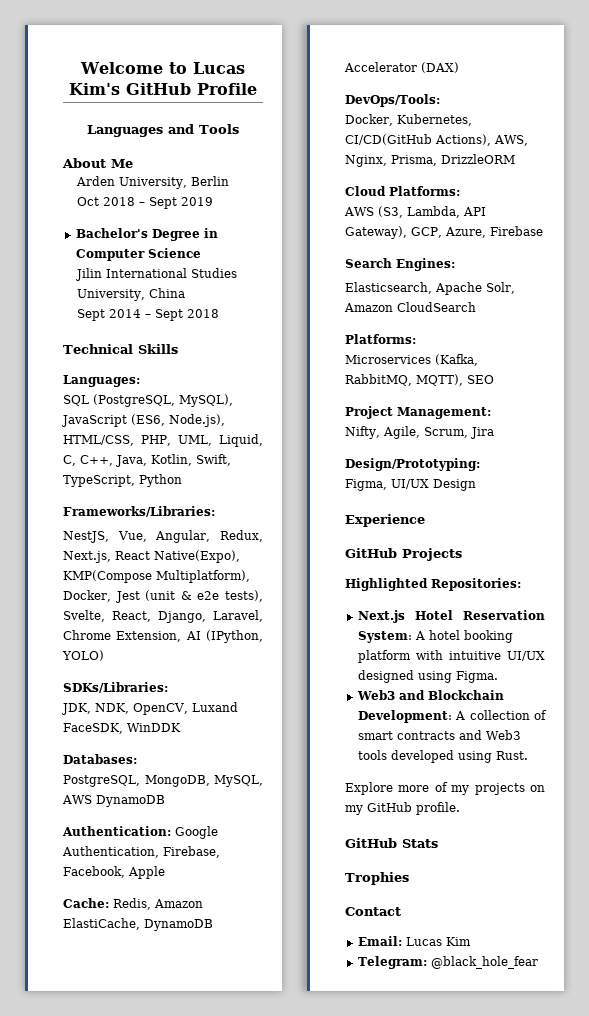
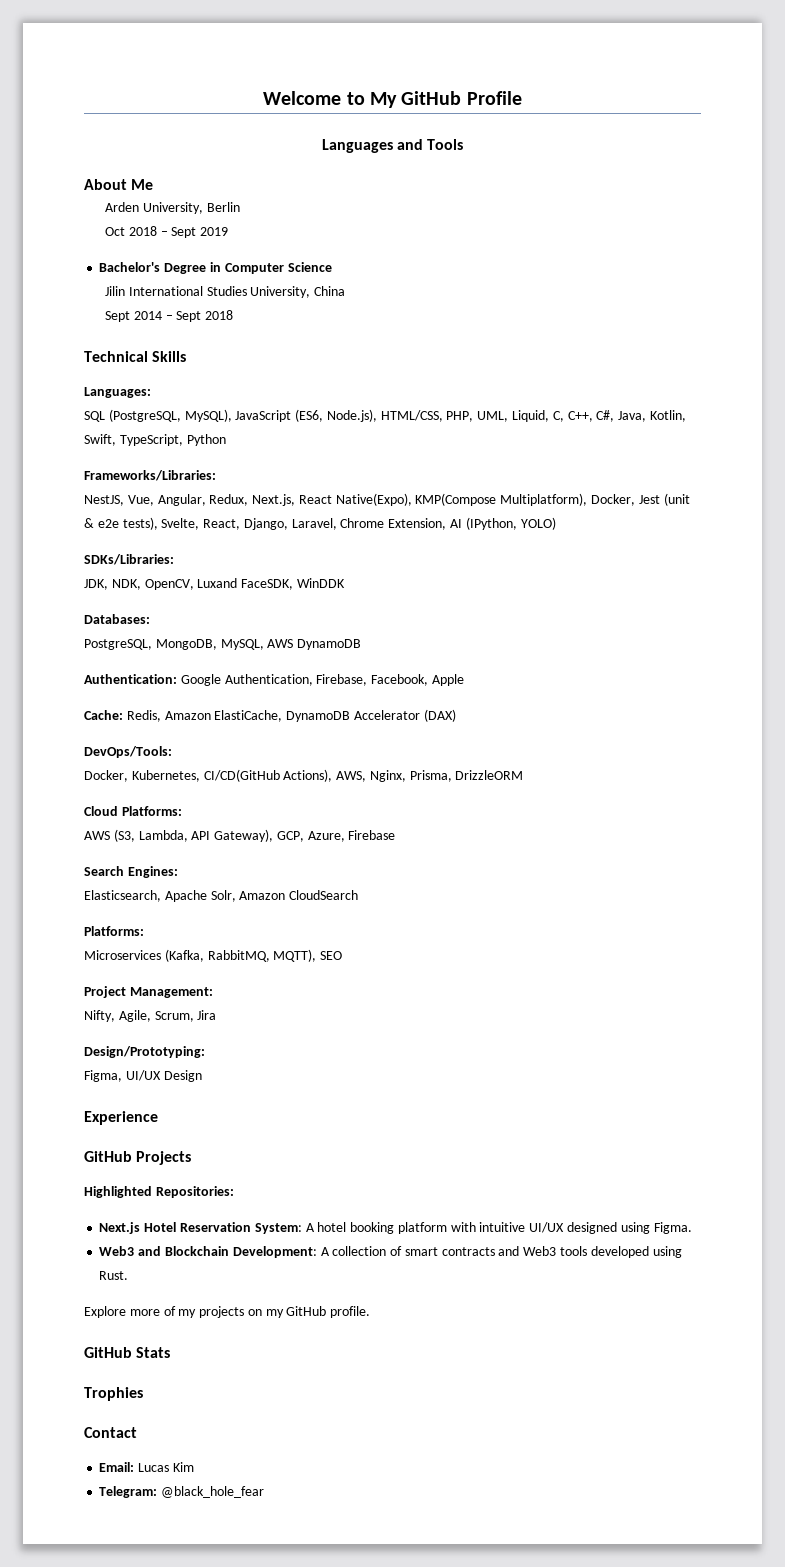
- Welcome to Lucas Kim's GitHub Profile
+ Welcome to My GitHub Profile
- SQL (PostgreSQL, MySQL), JavaScript (ES6, Node.js), HTML/CSS, PHP, UML, Liquid, C, C++, Java, Kotlin, Swift, TypeScript, Python
+ SQL (PostgreSQL, MySQL), JavaScript (ES6, Node.js), HTML/CSS, PHP, UML, Liquid, C, C++, C#, Java, Kotlin, Swift, TypeScript, Python

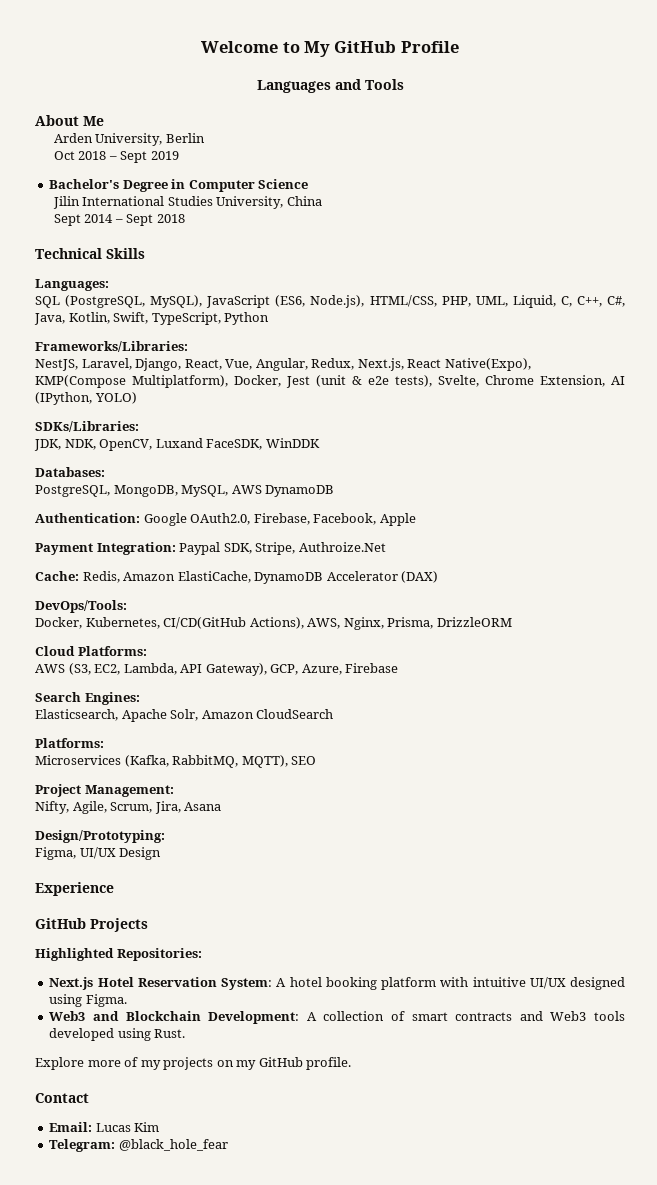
- NestJS, Vue, Angular, Redux, Next.js, React Native(Expo), KMP(Compose Multiplatform), Docker, Jest (unit & e2e tests), Svelte, React, Django, Laravel, Chrome Extension, AI (IPython, YOLO)
+ NestJS, Laravel, Django, React, Vue, Angular, Redux, Next.js, React Native(Expo), KMP(Compose Multiplatform), Docker, Jest (unit & e2e tests), Svelte, Chrome Extension, AI (IPython, YOLO)
- Authentication: Google Authentication, Firebase, Facebook, Apple
+ Authentication: Google OAuth2.0, Firebase, Facebook, Apple
+ Payment Integration: Paypal SDK, Stripe, Authroize.Net
- AWS (S3, Lambda, API Gateway), GCP, Azure, Firebase
+ AWS (S3, EC2, Lambda, API Gateway), GCP, Azure, Firebase
- Nifty, Agile, Scrum, Jira
+ Nifty, Agile, Scrum, Jira, Asana
- GitHub Stats
- Trophies

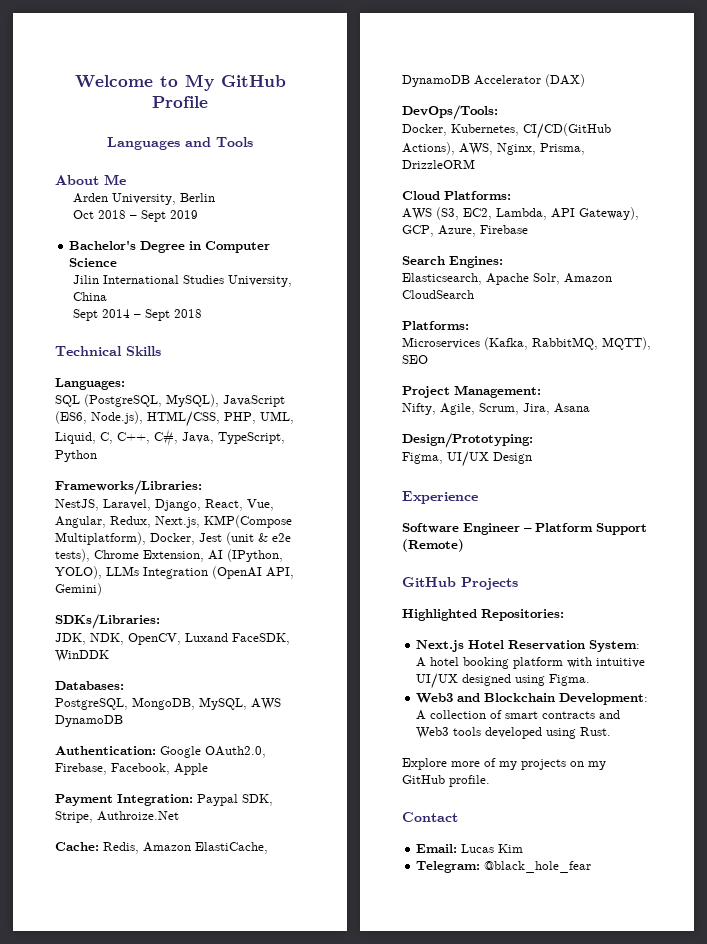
- SQL (PostgreSQL, MySQL), JavaScript (ES6, Node.js), HTML/CSS, PHP, UML, Liquid, C, C++, C#, Java, Kotlin, Swift, TypeScript, Python
+ SQL (PostgreSQL, MySQL), JavaScript (ES6, Node.js), HTML/CSS, PHP, UML, Liquid, C, C++, C#, Java, TypeScript, Python
- NestJS, Laravel, Django, React, Vue, Angular, Redux, Next.js, React Native(Expo), KMP(Compose Multiplatform), Docker, Jest (unit & e2e tests), Svelte, Chrome Extension, AI (IPython, YOLO)
+ NestJS, Laravel, Django, React, Vue, Angular, Redux, Next.js, KMP(Compose Multiplatform), Docker, Jest (unit & e2e tests), Chrome Extension, AI (IPython, YOLO), LLMs Integration (OpenAI API, Gemini)
+ Software Engineer – Platform Support (Remote)

